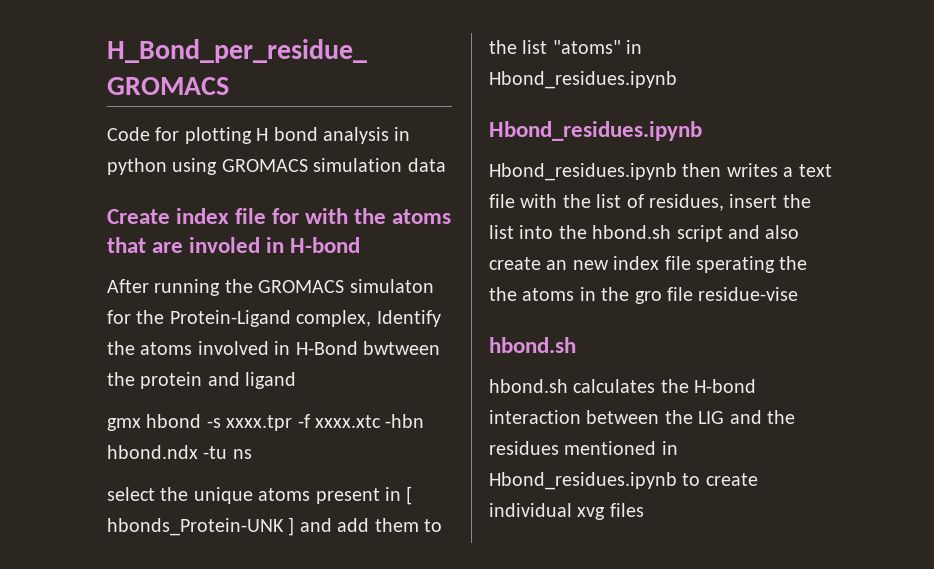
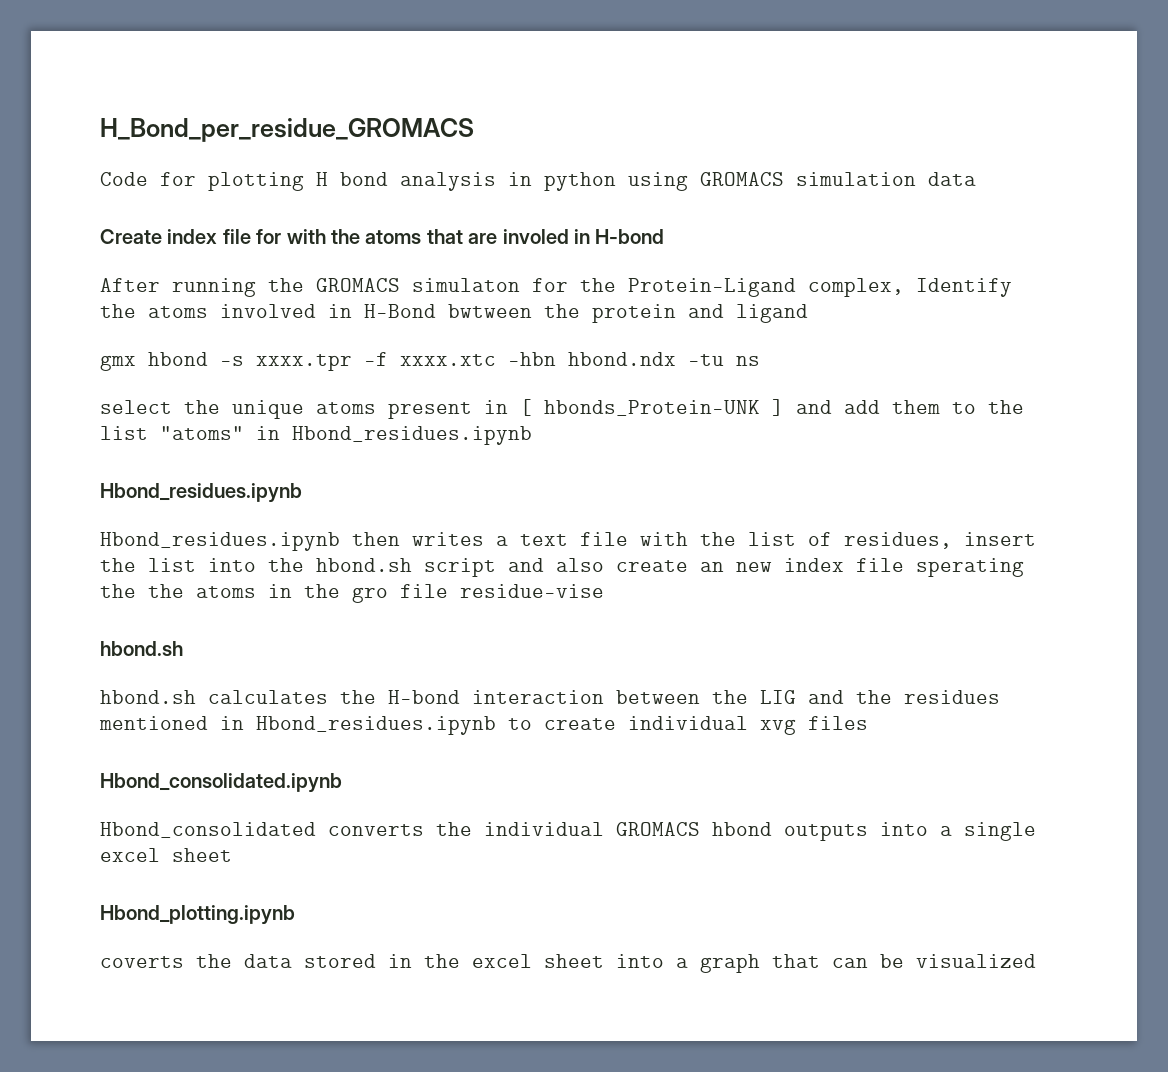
+ Hbond_consolidated.ipynb
+ Hbond_consolidated converts the individual GROMACS hbond outputs into a single excel sheet
+ Hbond_plotting.ipynb
+ coverts the data stored in the excel sheet into a graph that can be visualized

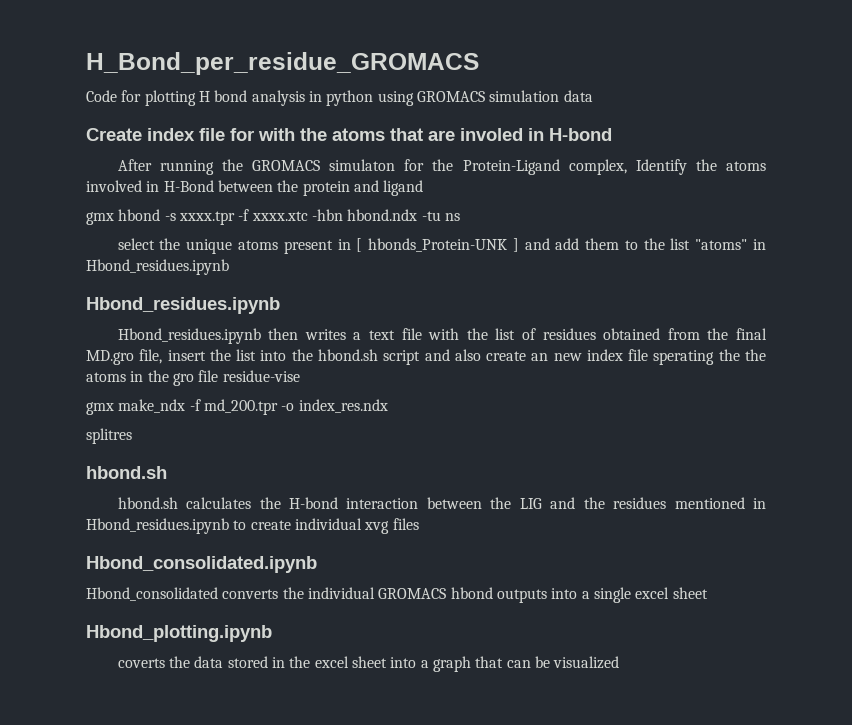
- After running the GROMACS simulaton for the Protein-Ligand complex, Identify the atoms involved in H-Bond bwtween the protein and ligand
+ After running the GROMACS simulaton for the Protein-Ligand complex, Identify the atoms involved in H-Bond between the protein and ligand
- Hbond_residues.ipynb then writes a text file with the list of residues, insert the list into the hbond.sh script and also create an new index file sperating the the atoms in the gro file residue-vise
+ Hbond_residues.ipynb then writes a text file with the list of residues obtained from the final MD.gro file, insert the list into the hbond.sh script and also create an new index file sperating the the atoms in the gro file residue-vise
+ gmx make_ndx -f md_200.tpr -o index_res.ndx
+ splitres

